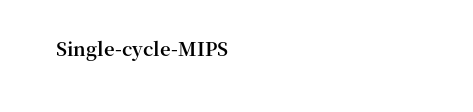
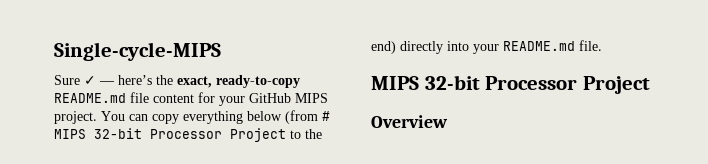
+ Sure ✓ — here’s the exact, ready-to-copy README.md file content for your GitHub MIPS project. You can copy everything below (from # MIPS 32-bit Processor Project to the end) directly into your README.md file.
+ MIPS 32-bit Processor Project
+ Overview

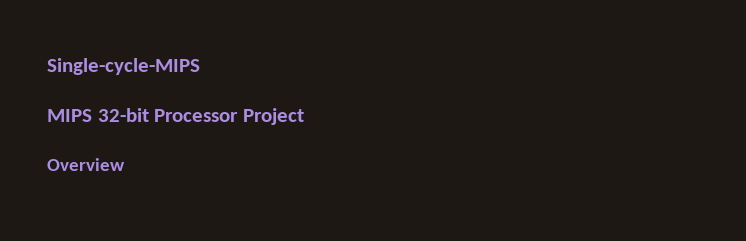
- Sure ✓ — here’s the exact, ready-to-copy README.md file content for your GitHub MIPS project. You can copy everything below (from # MIPS 32-bit Processor Project to the end) directly into your README.md file.

